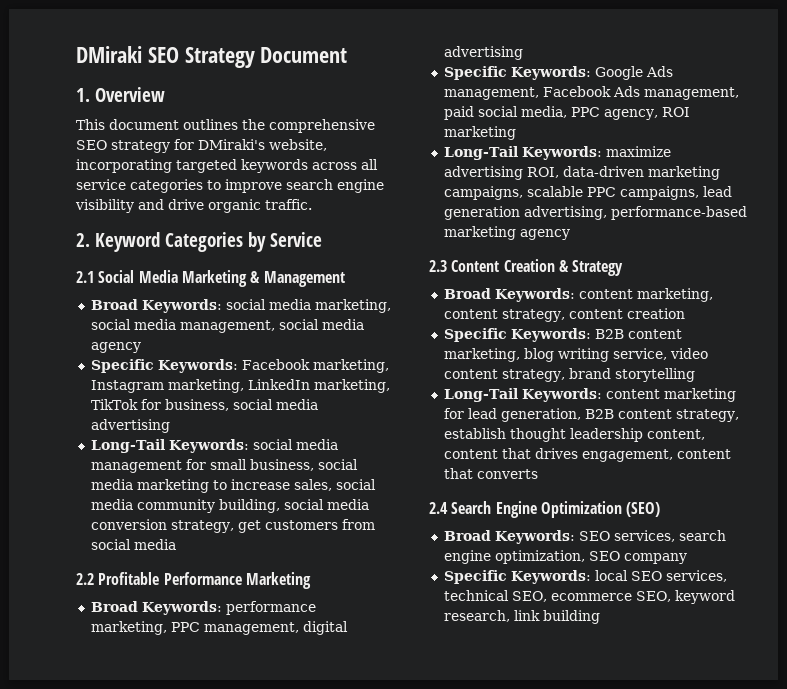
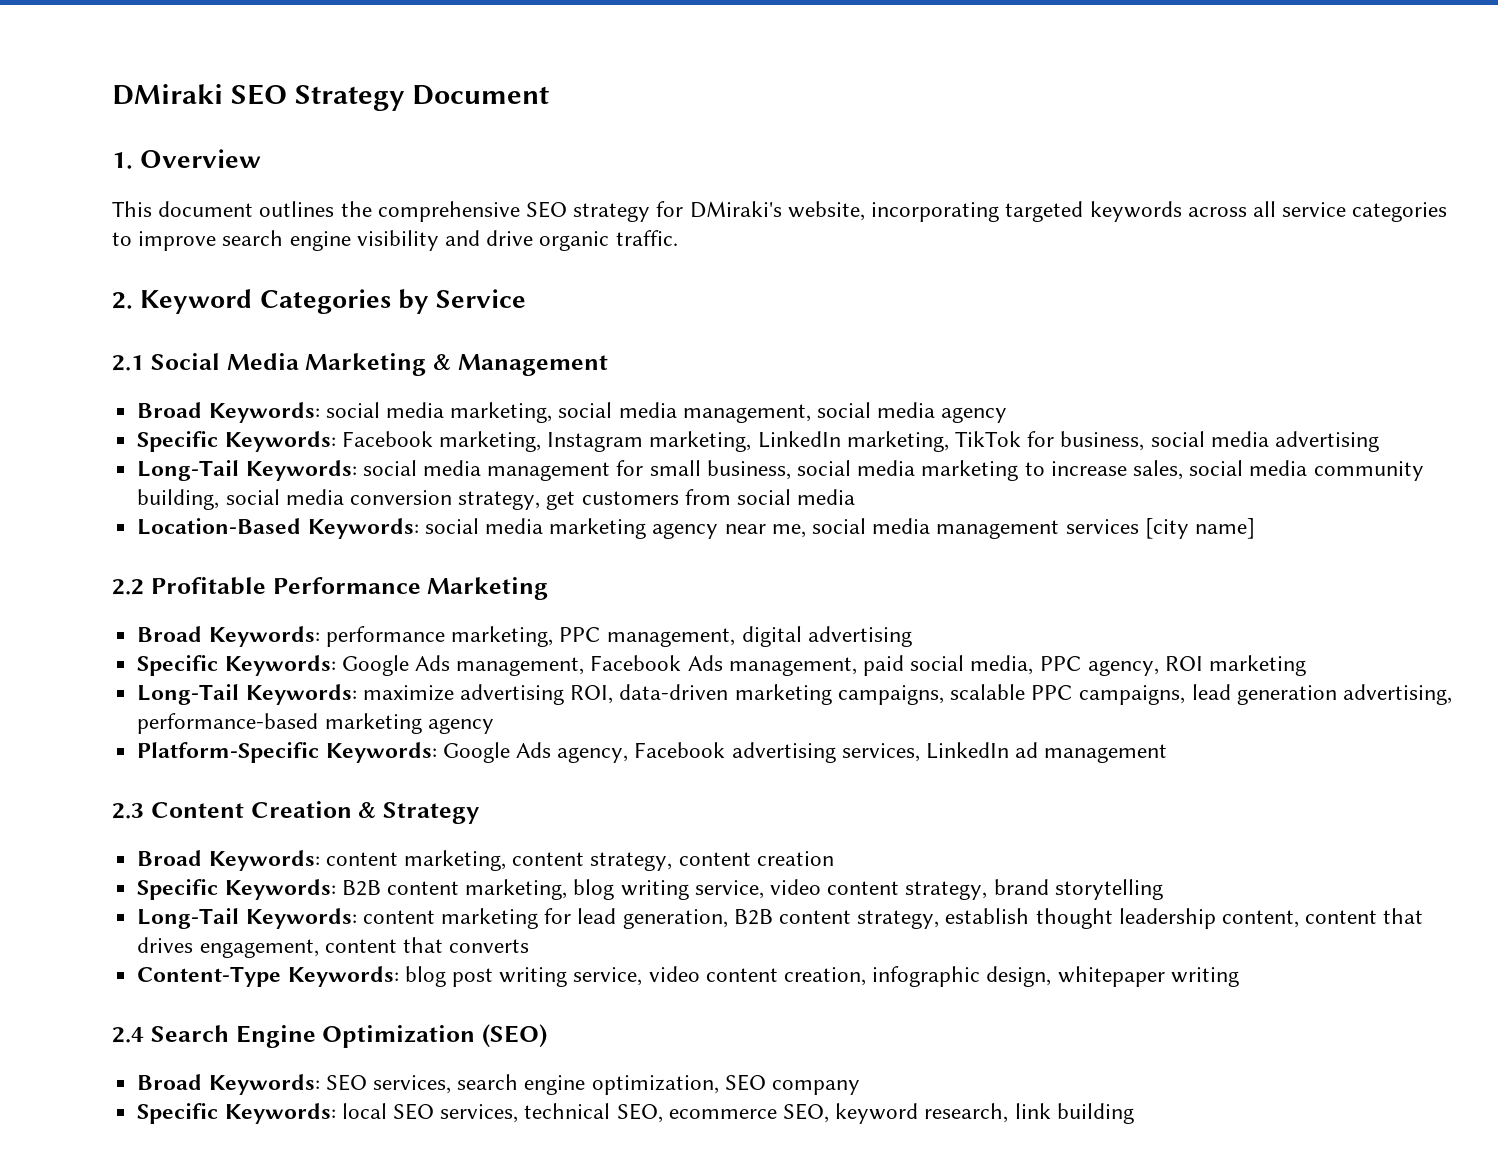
+ Location-Based Keywords: social media marketing agency near me, social media management services [city name]
+ Platform-Specific Keywords: Google Ads agency, Facebook advertising services, LinkedIn ad management
+ Content-Type Keywords: blog post writing service, video content creation, infographic design, whitepaper writing

